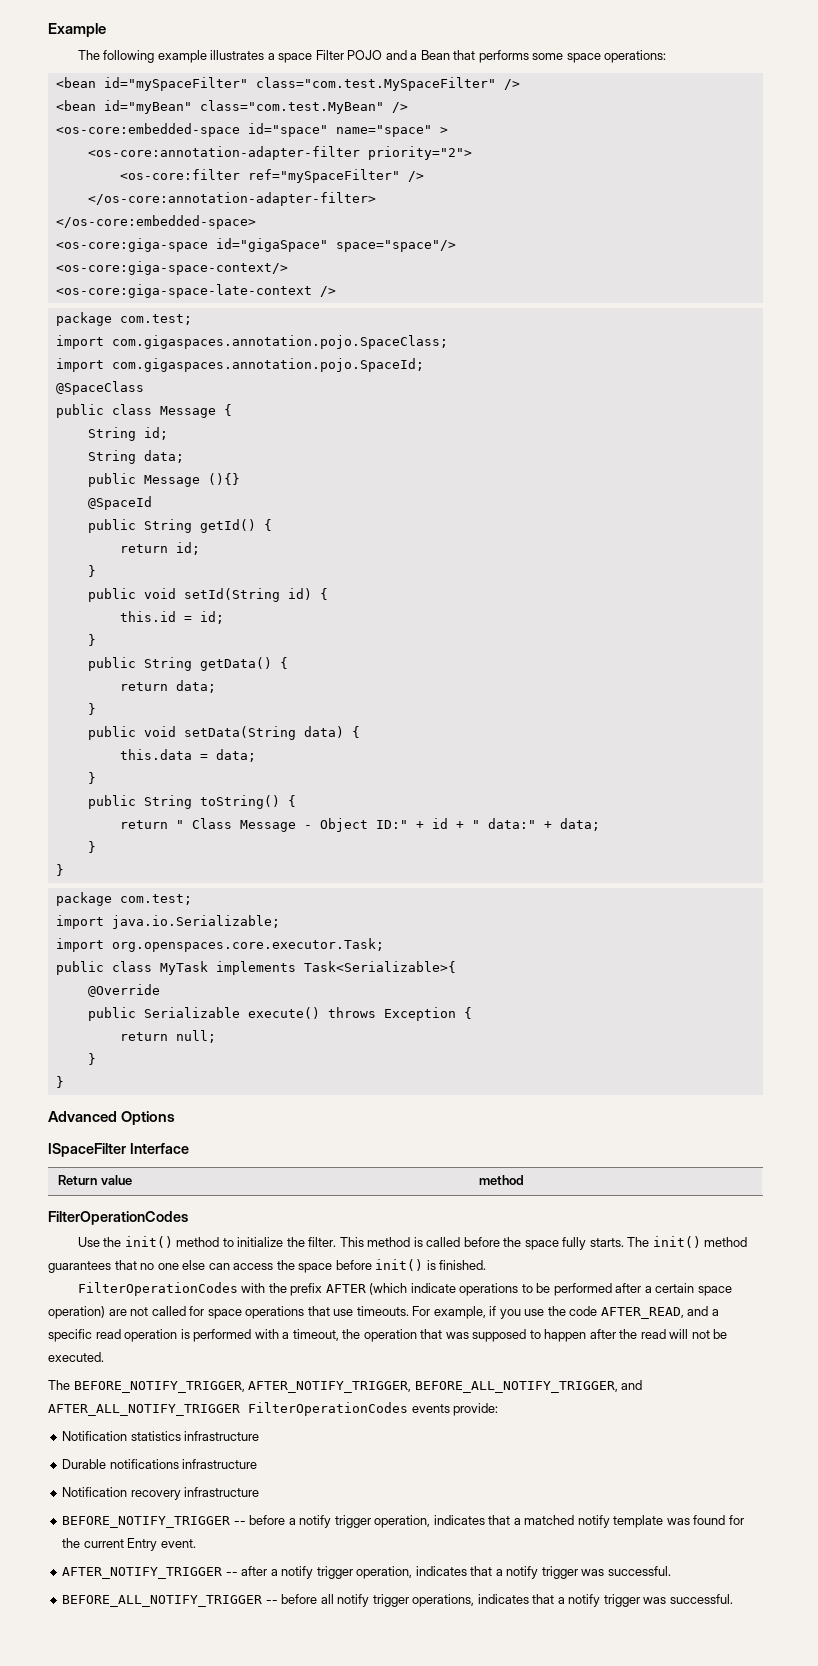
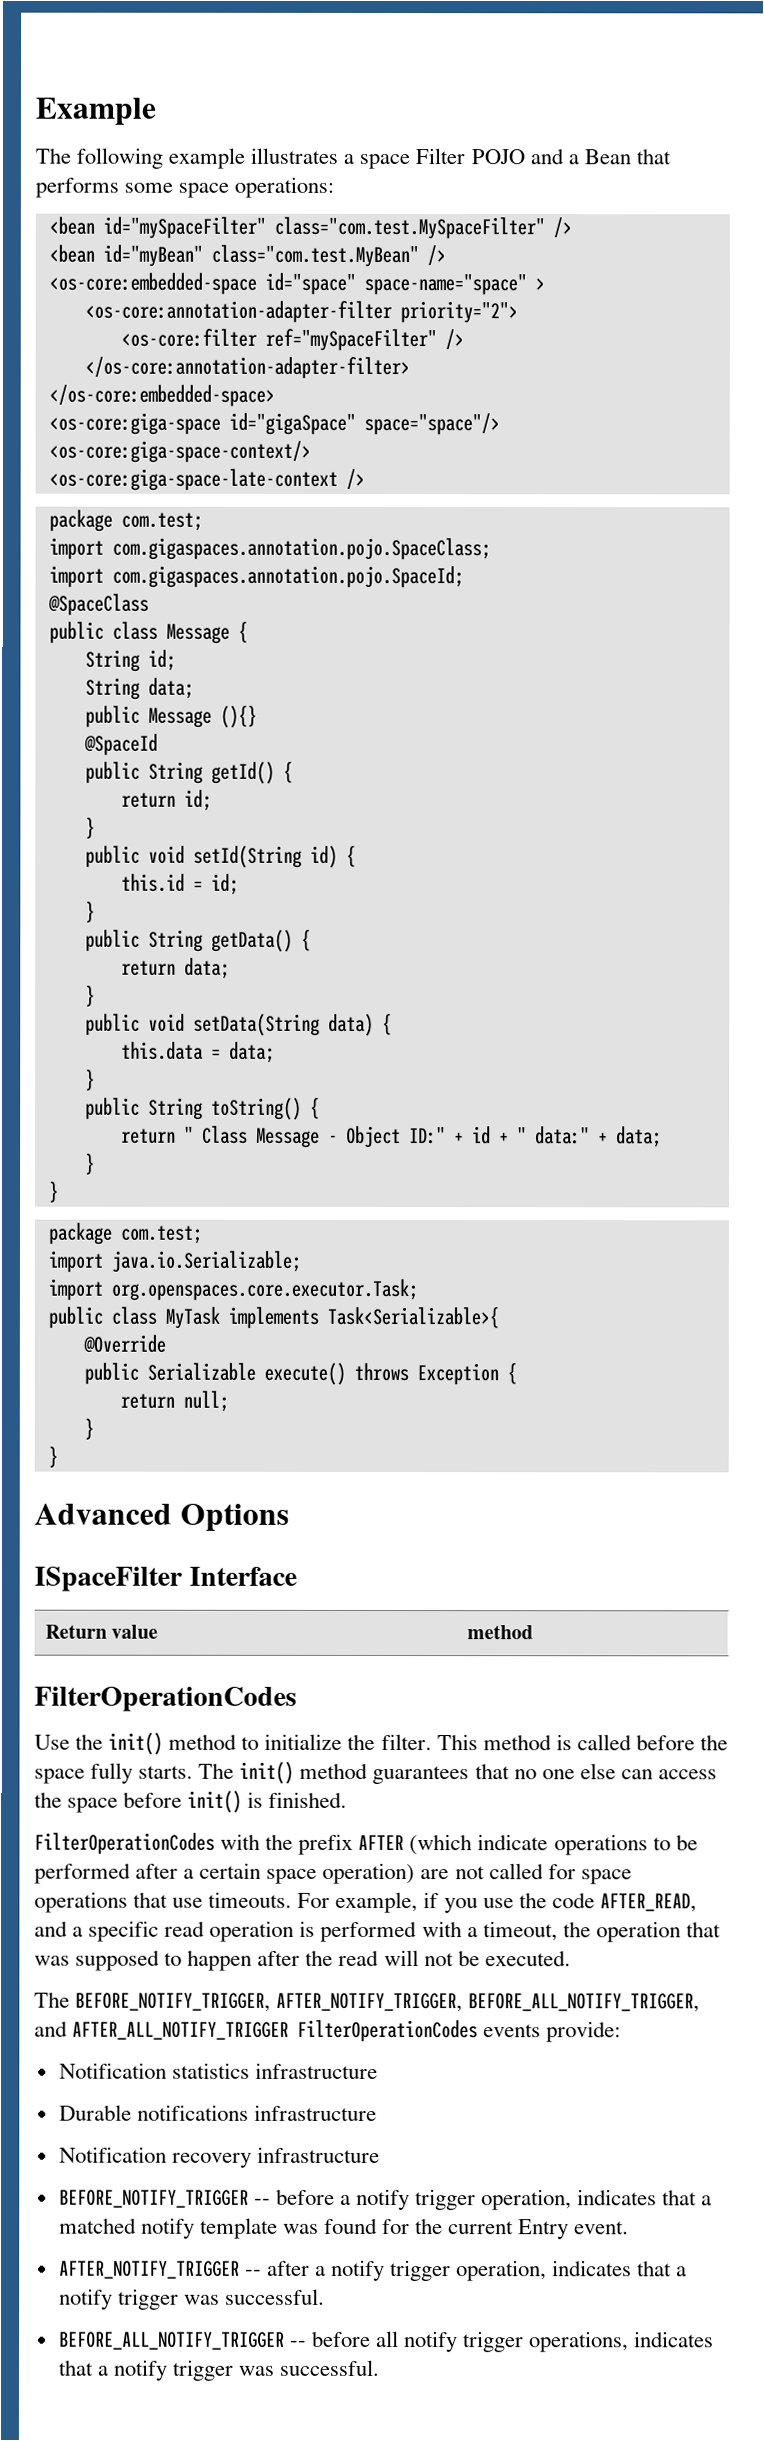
- <os-core:embedded-space id="space" name="space" >
+ <os-core:embedded-space id="space" space-name="space" >

